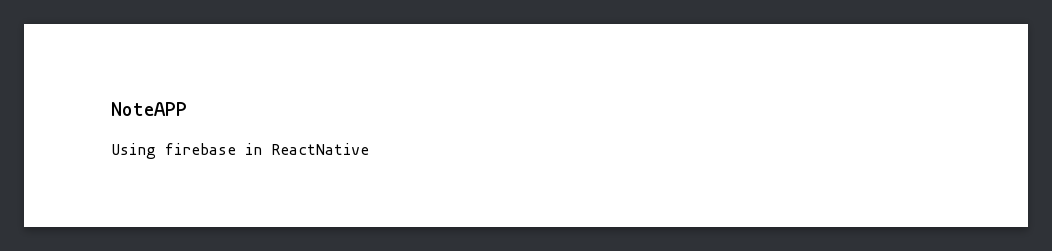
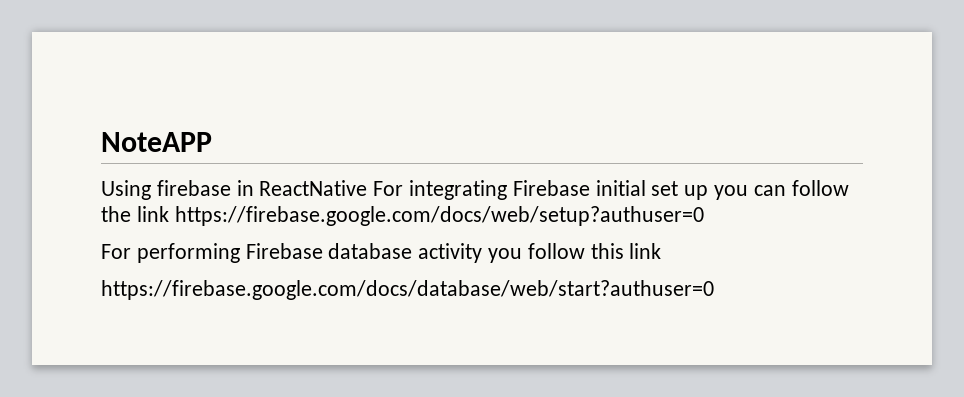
- Using firebase in ReactNative
+ Using firebase in ReactNative For integrating Firebase initial set up you can follow the link https://firebase.google.com/docs/web/setup?authuser=0
+ For performing Firebase database activity you follow this link
+ https://firebase.google.com/docs/database/web/start?authuser=0

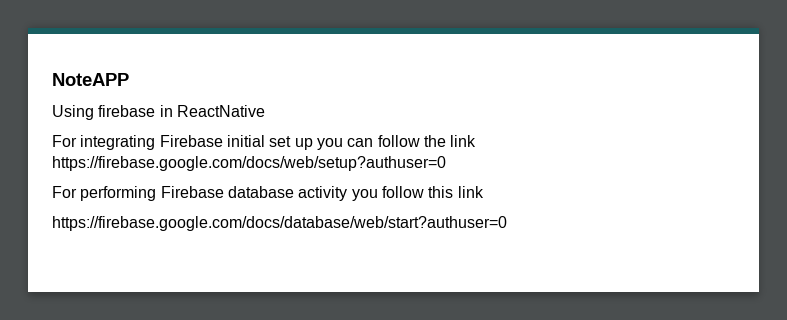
- Using firebase in ReactNative For integrating Firebase initial set up you can follow the link https://firebase.google.com/docs/web/setup?authuser=0
+ Using firebase in ReactNative
+ For integrating Firebase initial set up you can follow the link https://firebase.google.com/docs/web/setup?authuser=0

